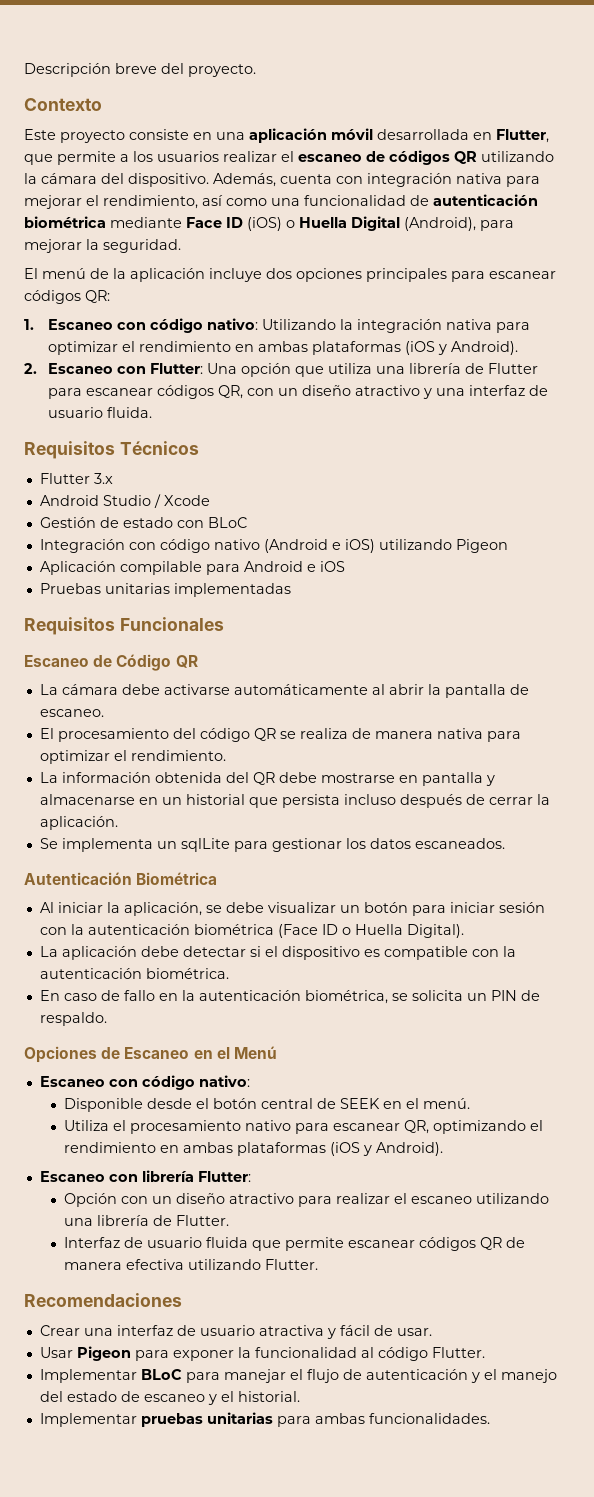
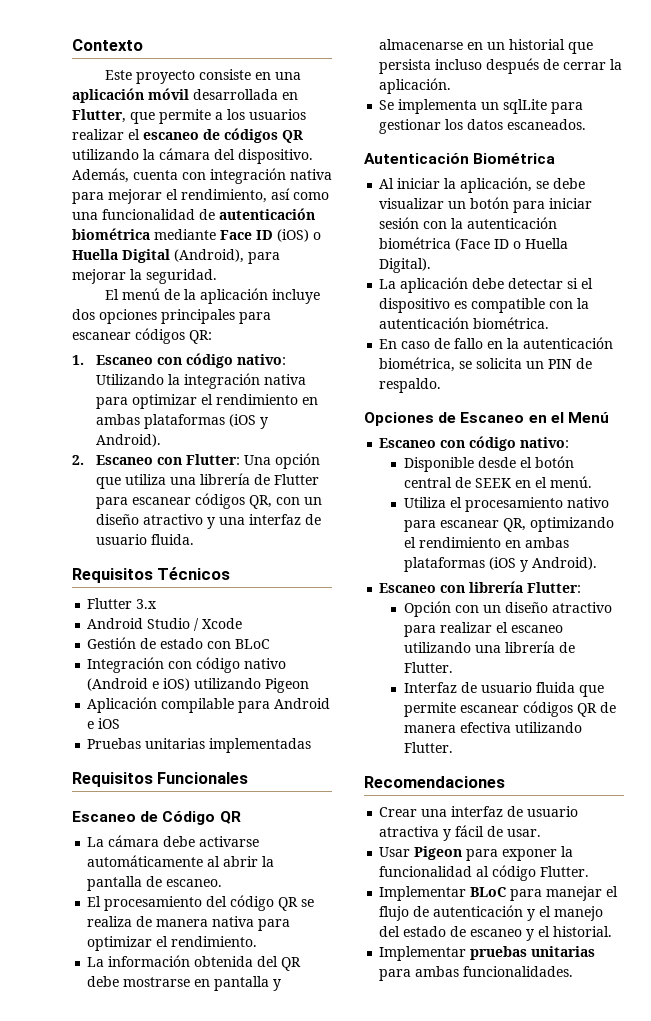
- Descripción breve del proyecto.

